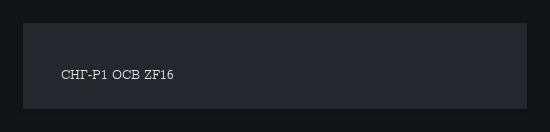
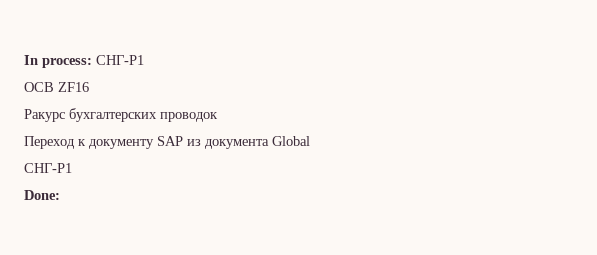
- СНГ-Р1 ОСВ ZF16
+ In process: СНГ-Р1
+ ОСВ ZF16
+ Ракурс бухгалтерских проводок
+ Переход к документу SAP из документа Global
+ СНГ-Р1
+ Done:

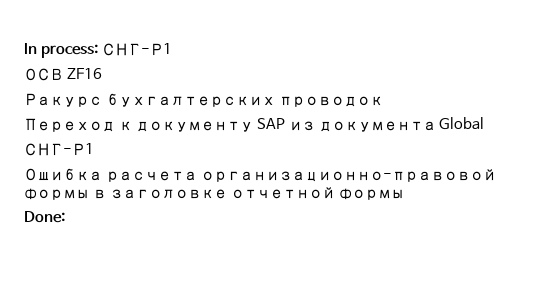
+ Ошибка расчета организационно-правовой формы в заголовке отчетной формы

